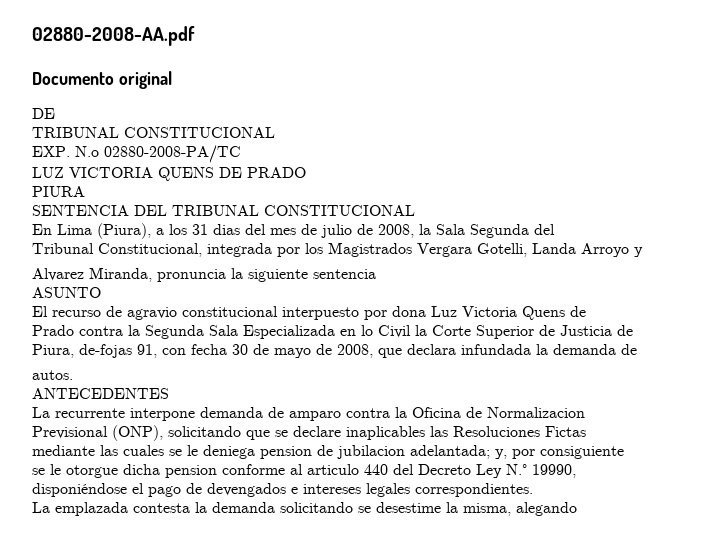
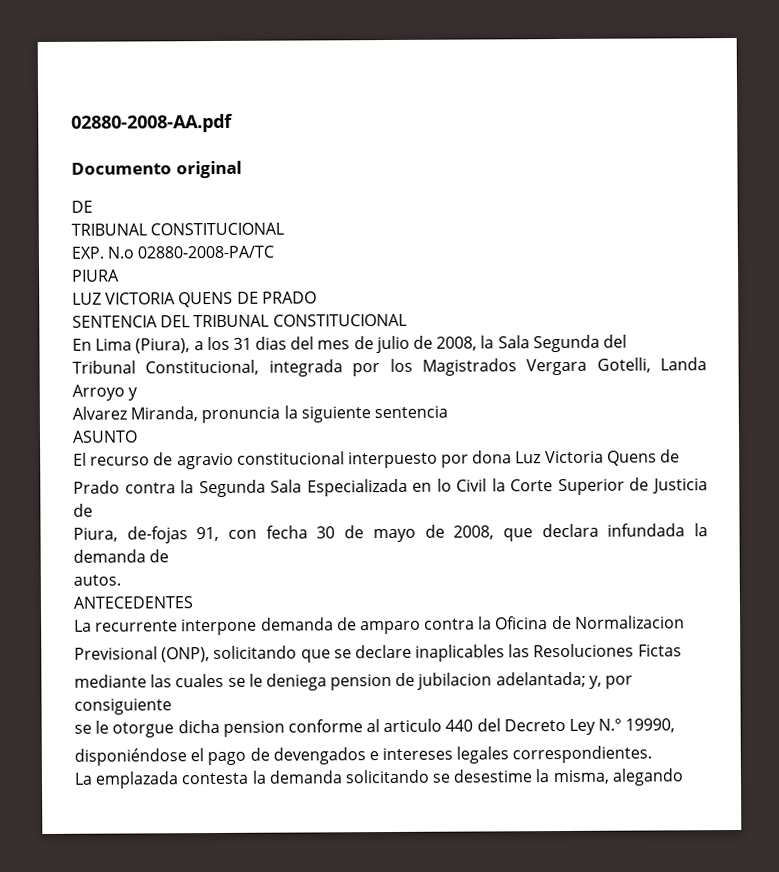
+ PIURA
- PIURA

